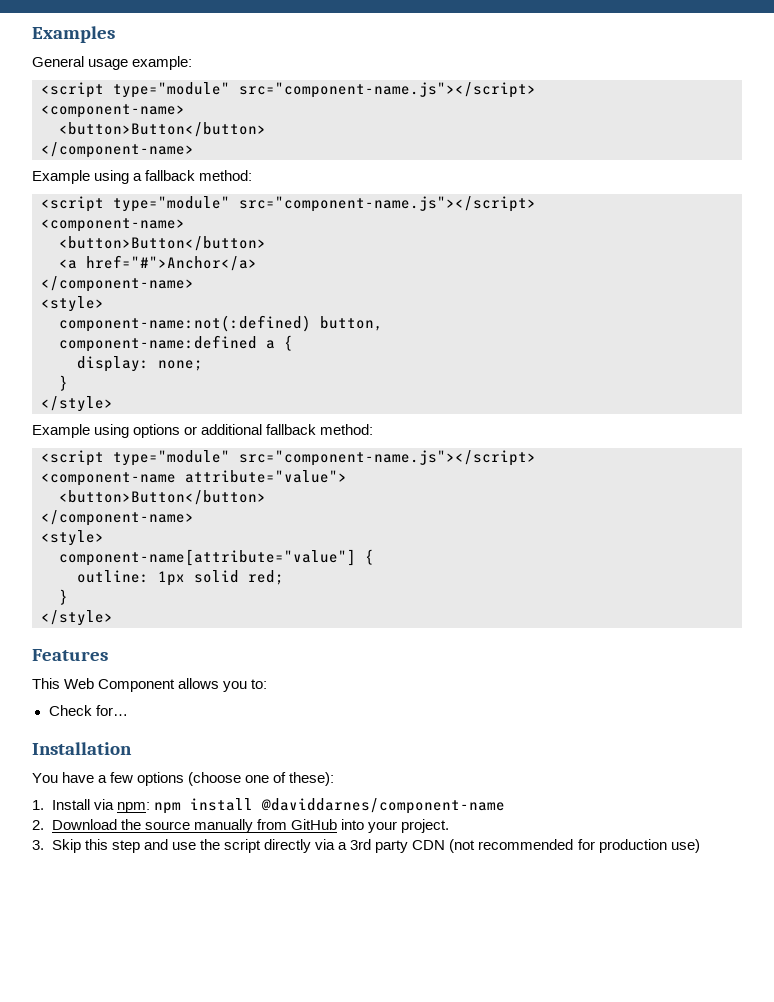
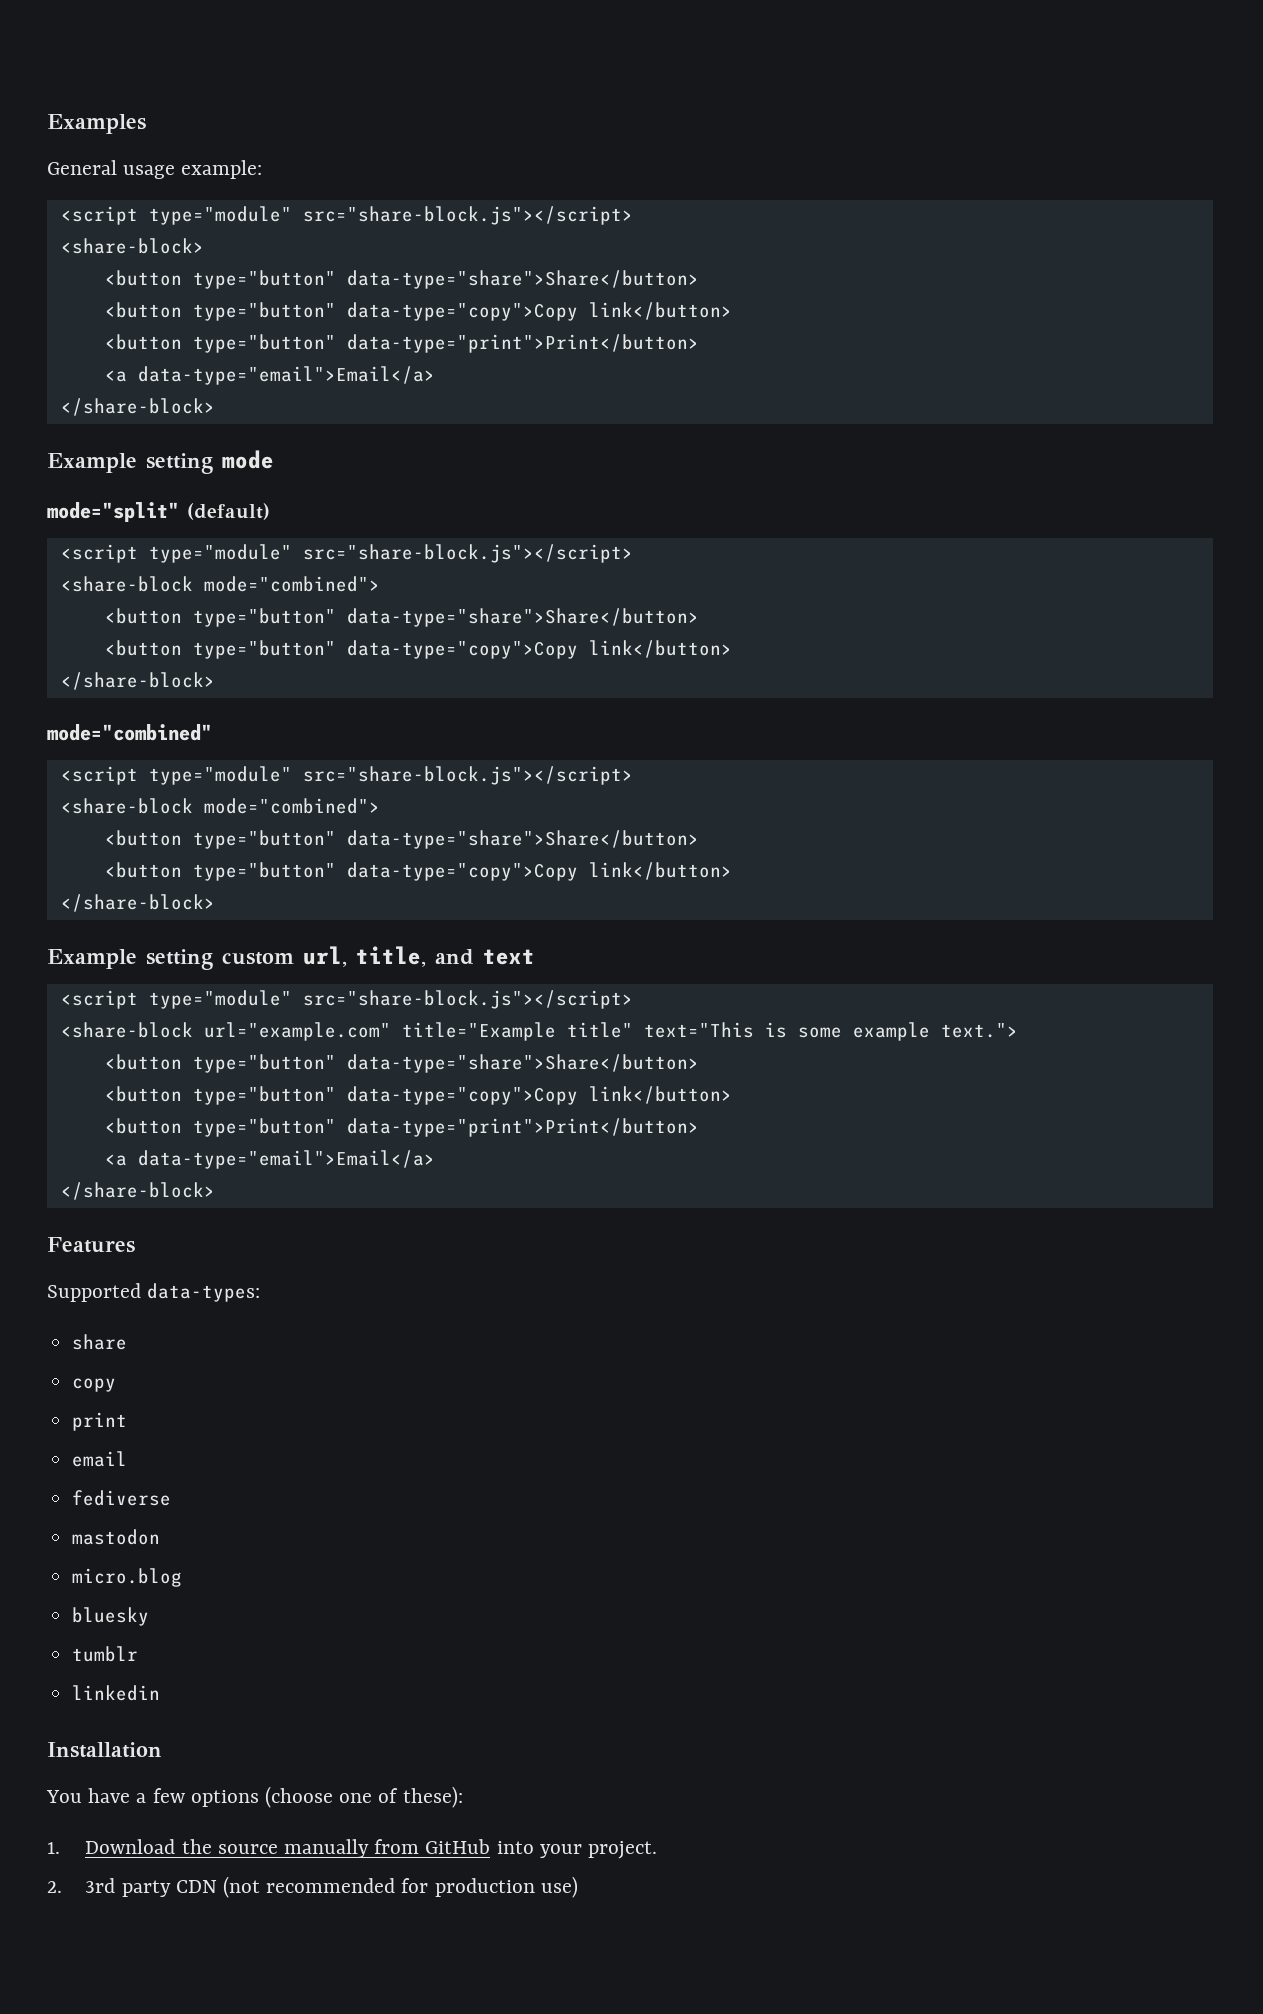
  General usage example:
- <script type="module" src="component-name.js"></script>
- <component-name>
- <button>Button</button>
- </component-name>
- Example using a fallback method:
- <script type="module" src="component-name.js"></script>
- <component-name>
- <button>Button</button>
- <a href="#">Anchor</a>
- </component-name>
- <style>
- component-name:not(:defined) button,
- component-name:defined a {
- display: none;
- }
- </style>
- Example using options or additional fallback method:
- <script type="module" src="component-name.js"></script>
- <component-name attribute="value">
- <button>Button</button>
- </component-name>
- <style>
- component-name[attribute="value"] {
- outline: 1px solid red;
- }
- </style>
+ <script type="module" src="share-block.js"></script>
+ <share-block>
+ <button type="button" data-type="share">Share</button>
+ <button type="button" data-type="copy">Copy link</button>
+ <button type="button" data-type="print">Print</button>
+ <a data-type="email">Email</a>
+ </share-block>
+ Example setting mode
+ mode="split" (default)
+ <script type="module" src="share-block.js"></script>
+ <share-block mode="combined">
+ <button type="button" data-type="share">Share</button>
+ <button type="button" data-type="copy">Copy link</button>
+ </share-block>
+ mode="combined"
+ <script type="module" src="share-block.js"></script>
+ <share-block mode="combined">
+ <button type="button" data-type="share">Share</button>
+ <button type="button" data-type="copy">Copy link</button>
+ </share-block>
+ Example setting custom url, title, and text
+ <script type="module" src="share-block.js"></script>
+ <share-block url="example.com" title="Example title" text="This is some example text.">
+ <button type="button" data-type="share">Share</button>
+ <button type="button" data-type="copy">Copy link</button>
+ <button type="button" data-type="print">Print</button>
+ <a data-type="email">Email</a>
+ </share-block>
  Features
- This Web Component allows you to:
- Check for…
+ Supported data-types:
+ share
+ copy
+ print
+ email
+ fediverse
+ mastodon
+ micro.blog
+ bluesky
+ tumblr
+ linkedin
- 1. Install via npm: npm install @daviddarnes/component-name
- 2. Download the source manually from GitHub into your project.
+ 1. Download the source manually from GitHub into your project.
- 3. Skip this step and use the script directly via a 3rd party CDN (not recommended for production use)
+ 2. 3rd party CDN (not recommended for production use)

